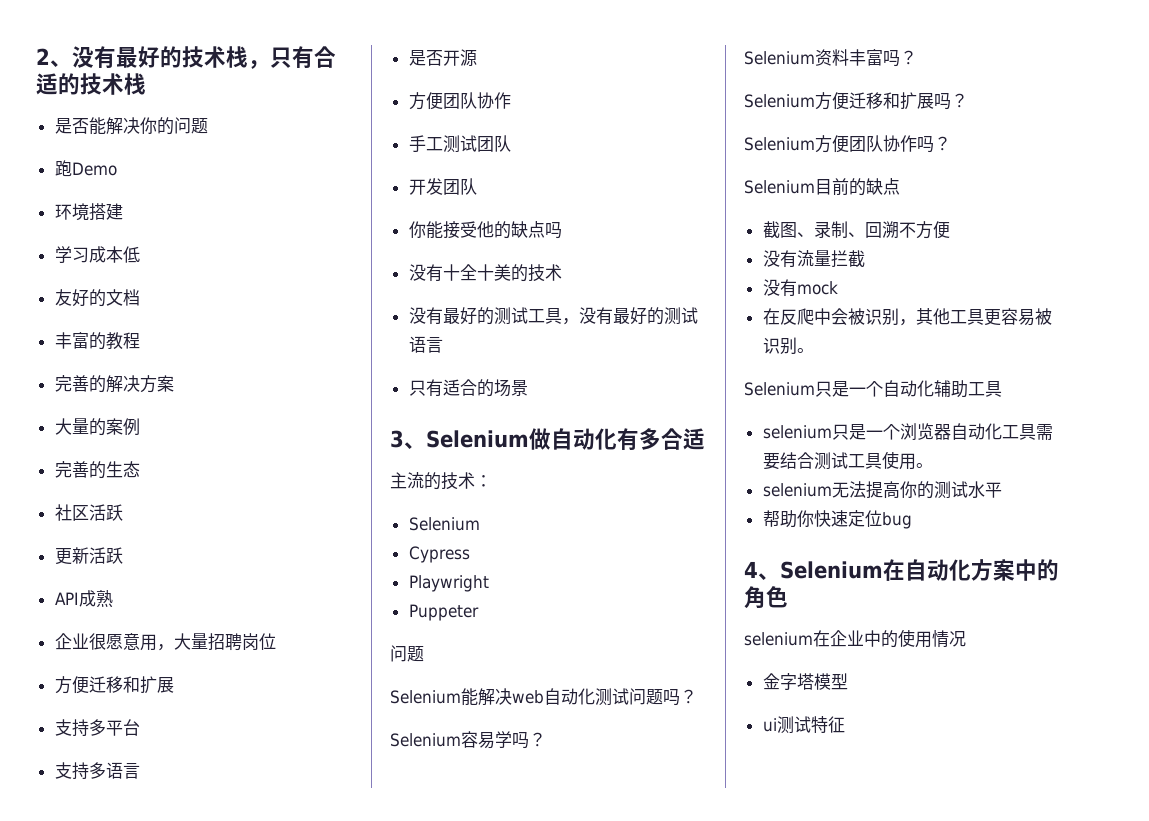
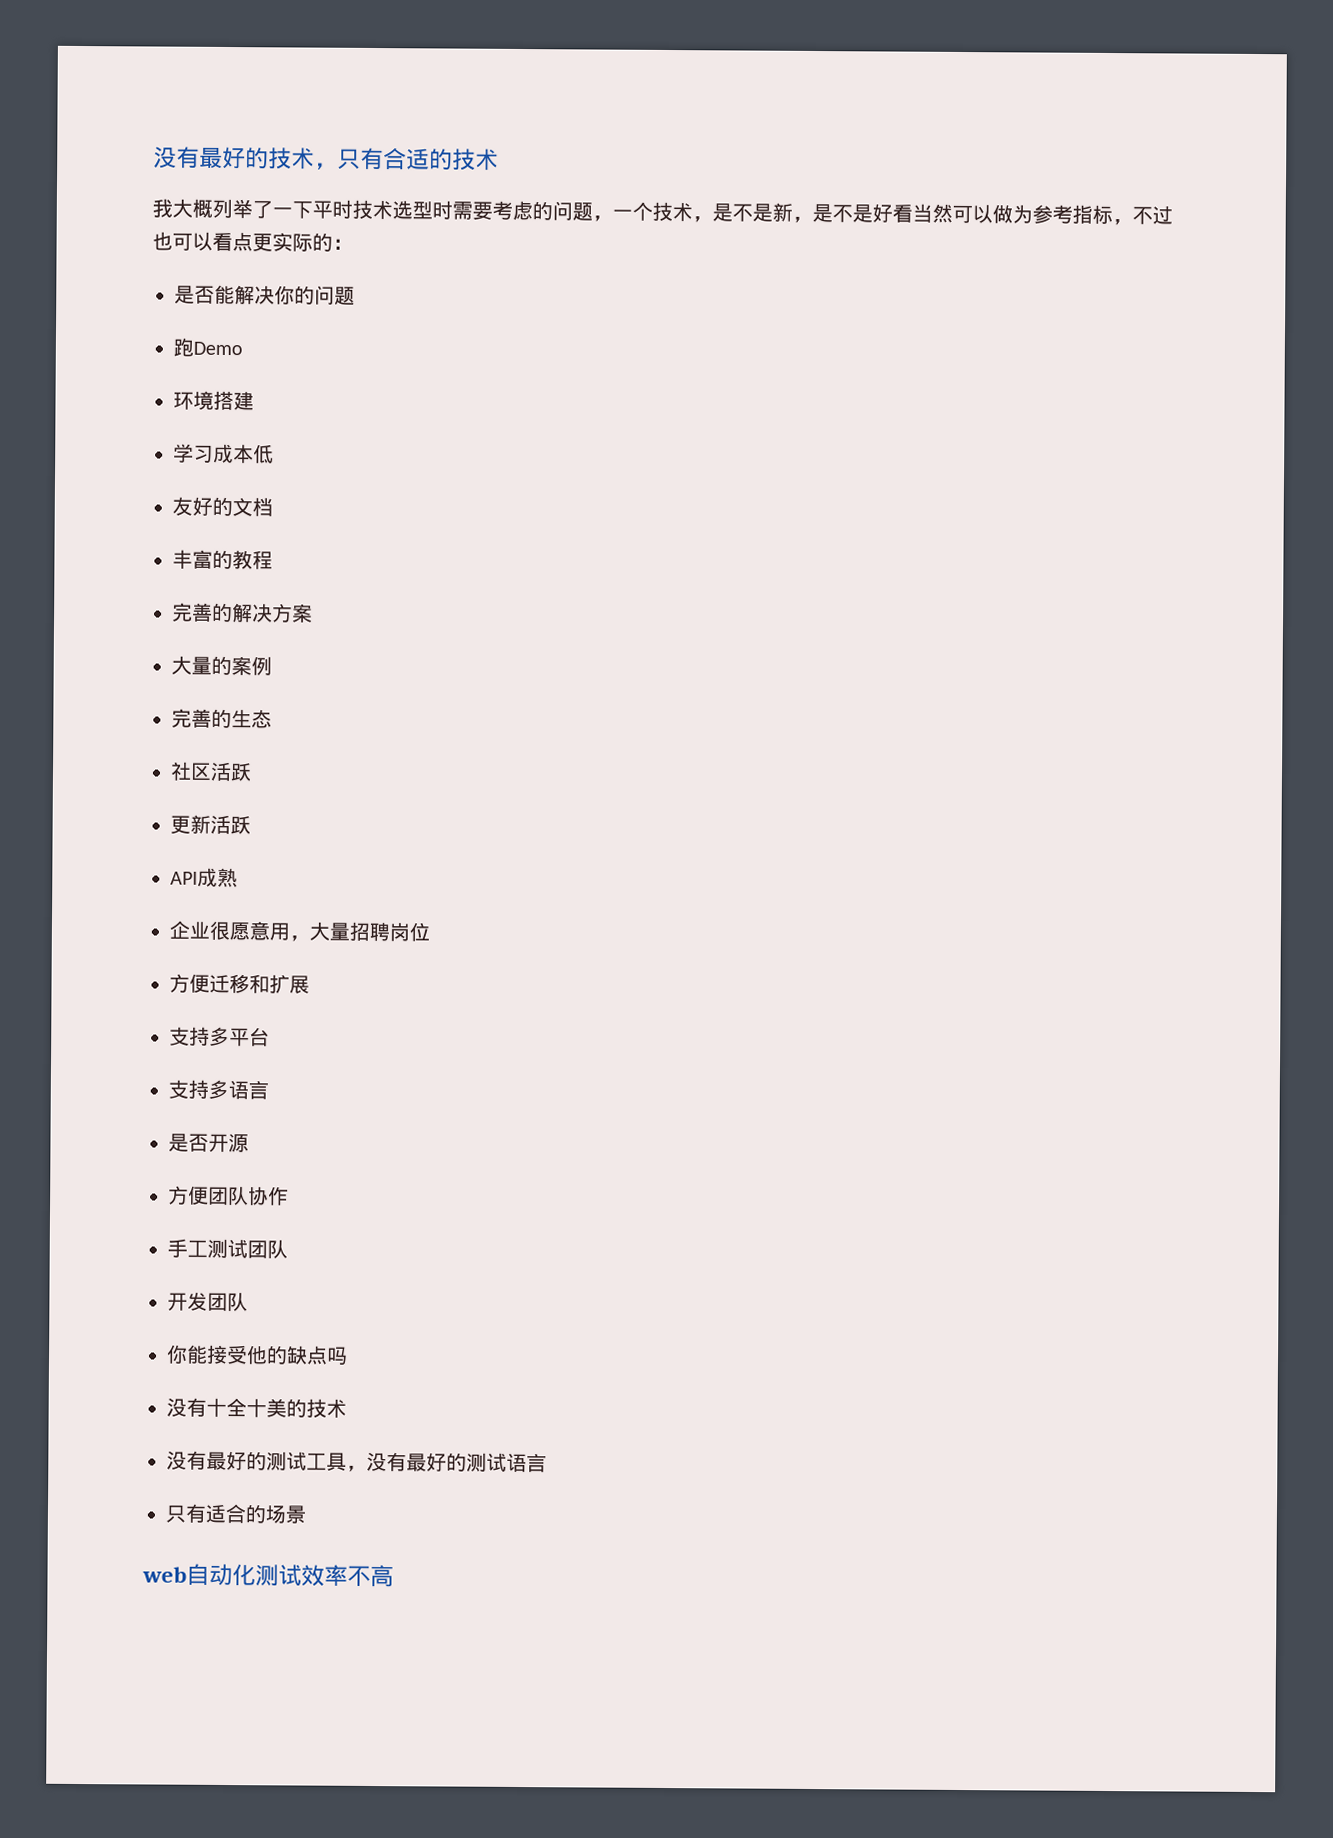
- 2、没有最好的技术栈，只有合适的技术栈
+ 没有最好的技术，只有合适的技术
+ 我大概列举了一下平时技术选型时需要考虑的问题，一个技术，是不是新，是不是好看当然可以做为参考指标，不过也可以看点更实际的：
- 3、Selenium做自动化有多合适
- 主流的技术：
- Selenium
- Cypress
- Playwright
- Puppeter
- 问题
- Selenium能解决web自动化测试问题吗？
- Selenium容易学吗？
- Selenium资料丰富吗？
- Selenium方便迁移和扩展吗？
- Selenium方便团队协作吗？
- Selenium目前的缺点
- 截图、录制、回溯不方便
- 没有流量拦截
- 没有mock
- 在反爬中会被识别，其他工具更容易被识别。
- Selenium只是一个自动化辅助工具
- selenium只是一个浏览器自动化工具需要结合测试工具使用。
- selenium无法提高你的测试水平
- 帮助你快速定位bug
- 4、Selenium在自动化方案中的角色
- selenium在企业中的使用情况
- 金字塔模型
- ui测试特征
+ web自动化测试效率不高

